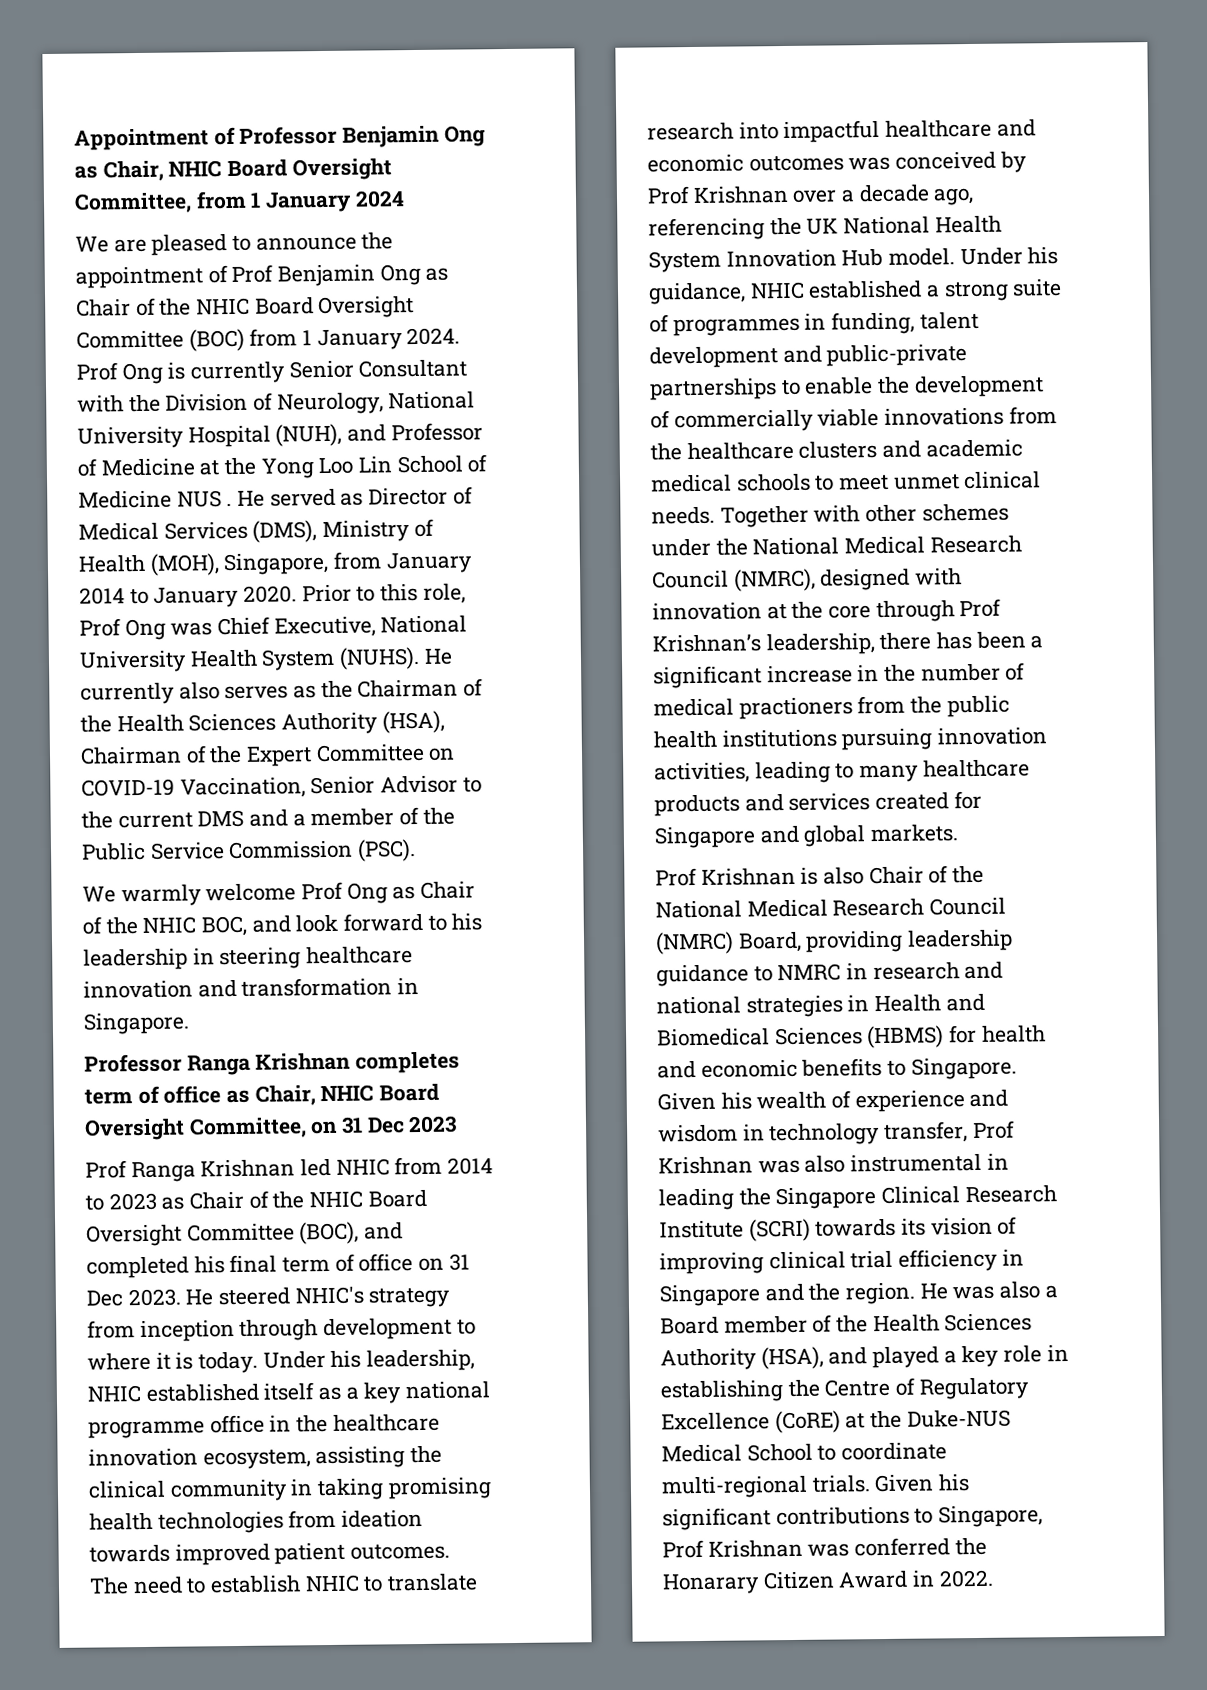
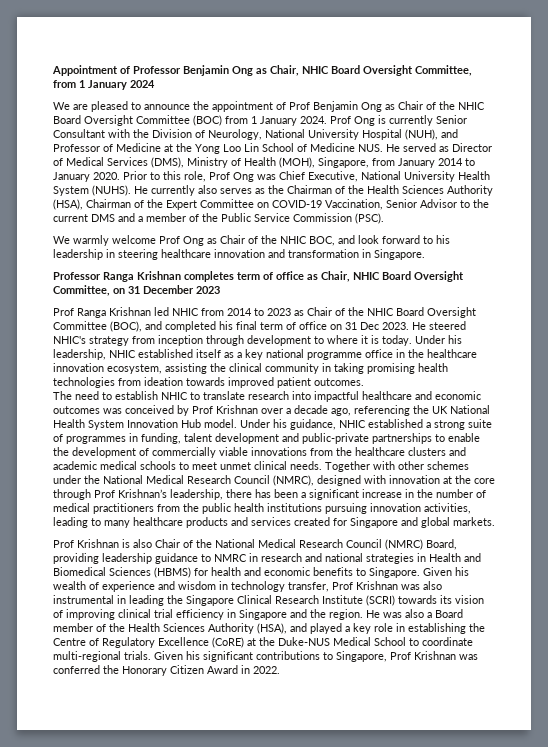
- Prof Ong is currently Senior Consultant with the Division of Neurology, National University Hospital (NUH), and Professor of Medicine at the Yong Loo Lin School of Medicine NUS . He served as Director of Medical Services (DMS), Ministry of Health (MOH), Singapore, from January 2014 to January 2020.
+ Prof Ong is currently Senior Consultant with the Division of Neurology, National University Hospital (NUH), and Professor of Medicine at the Yong Loo Lin School of Medicine NUS. He served as Director of Medical Services (DMS), Ministry of Health (MOH), Singapore, from January 2014 to January 2020.
- Professor Ranga Krishnan completes term of office as Chair, NHIC Board Oversight Committee, on 31 Dec 2023
+ Professor Ranga Krishnan completes term of office as Chair, NHIC Board Oversight Committee, on 31 December 2023
- Together with other schemes under the National Medical Research Council (NMRC), designed with innovation at the core through Prof Krishnan’s leadership, there has been a significant increase in the number of medical practioners from the public health institutions pursuing innovation activities, leading to many healthcare products and services created for Singapore and global markets.
+ Together with other schemes under the National Medical Research Council (NMRC), designed with innovation at the core through Prof Krishnan’s leadership, there has been a significant increase in the number of medical practitioners from the public health institutions pursuing innovation activities, leading to many healthcare products and services created for Singapore and global markets.
- Given his significant contributions to Singapore, Prof Krishnan was conferred the Honarary Citizen Award in 2022.
+ Given his significant contributions to Singapore, Prof Krishnan was conferred the Honorary Citizen Award in 2022.

